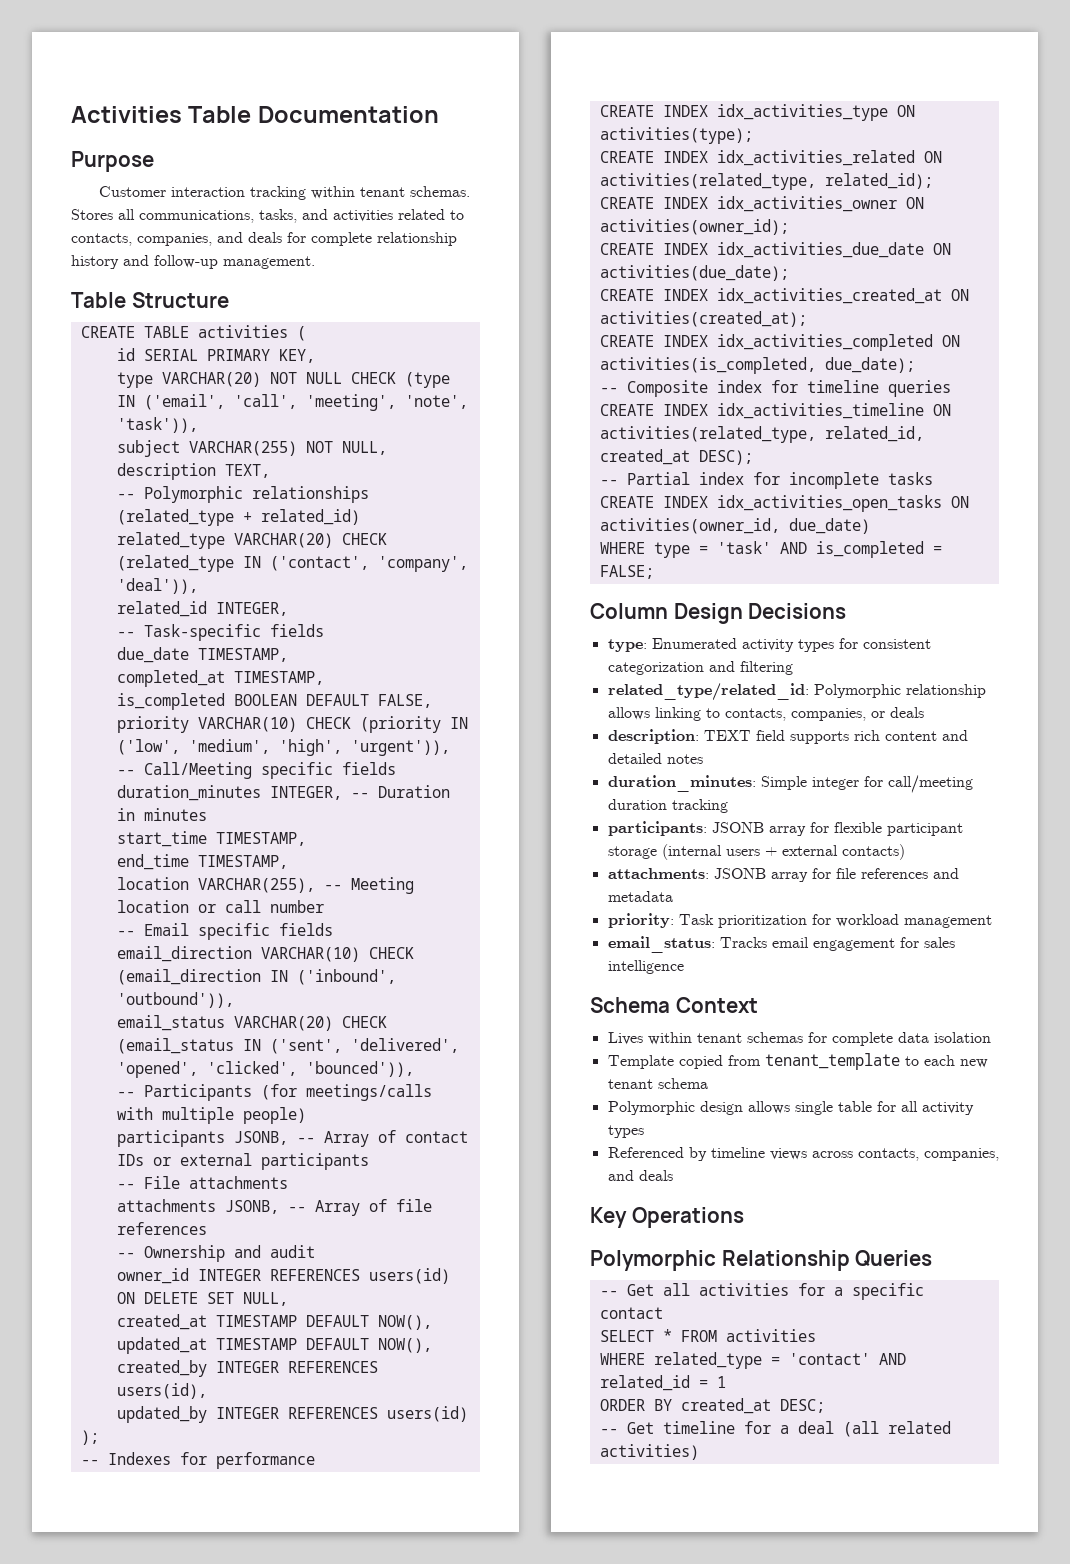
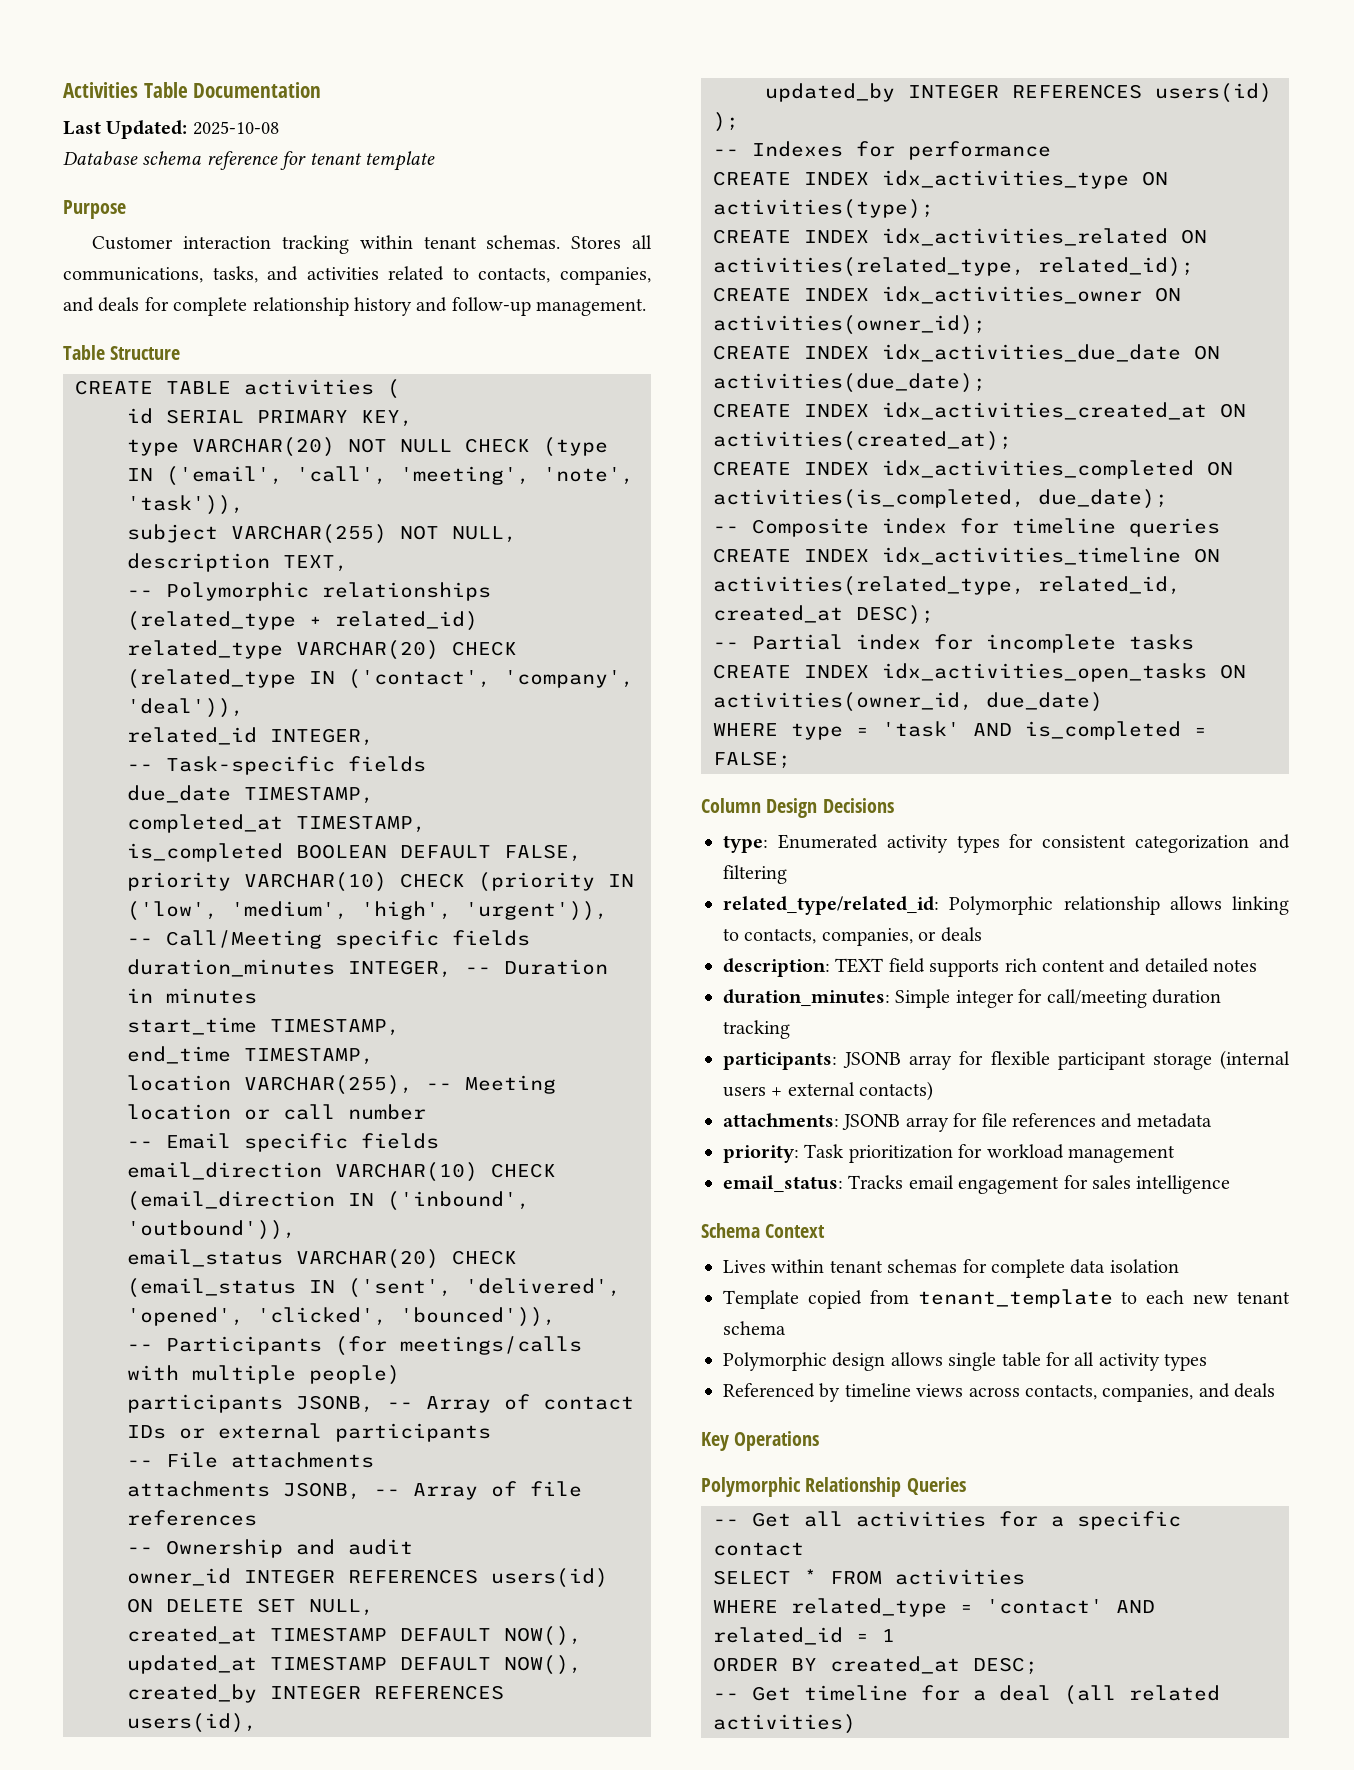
+ Last Updated: 2025-10-08
+ Database schema reference for tenant template

